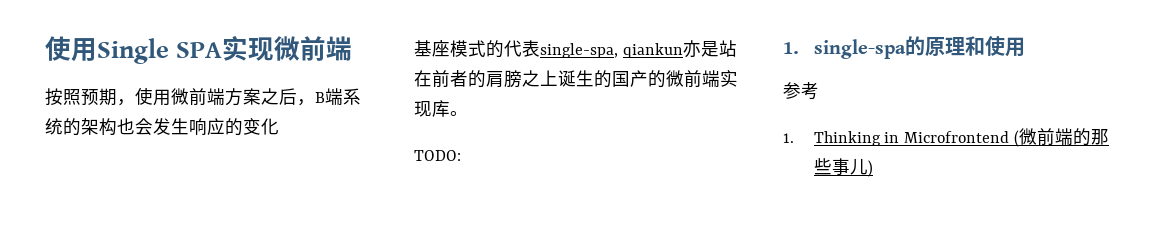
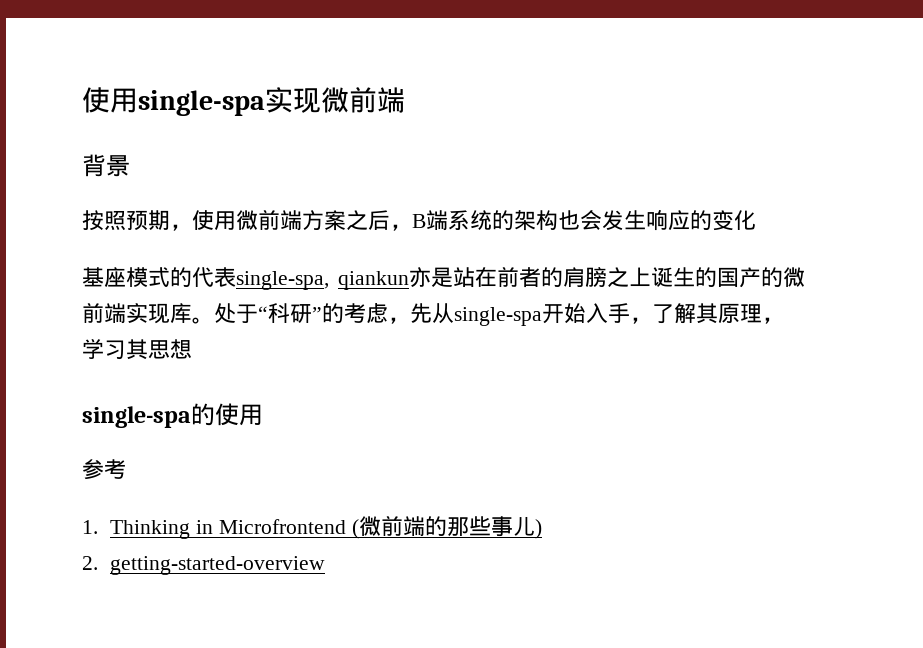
- 使用Single SPA实现微前端
+ 使用single-spa实现微前端
+ 背景
- 基座模式的代表single-spa, qiankun亦是站在前者的肩膀之上诞生的国产的微前端实现库。
- TODO:
- 1. single-spa的原理和使用
+ 基座模式的代表single-spa, qiankun亦是站在前者的肩膀之上诞生的国产的微前端实现库。处于“科研”的考虑，先从single-spa开始入手，了解其原理，学习其思想
+ single-spa的使用
+ 2. getting-started-overview

